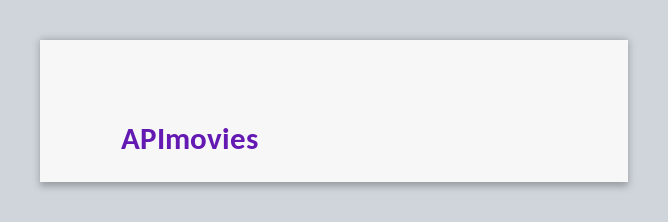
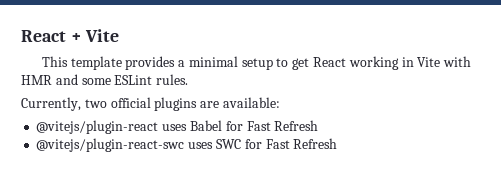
- APImovies
+ React + Vite
+ This template provides a minimal setup to get React working in Vite with HMR and some ESLint rules.
+ Currently, two official plugins are available:
+ @vitejs/plugin-react uses Babel for Fast Refresh
+ @vitejs/plugin-react-swc uses SWC for Fast Refresh

